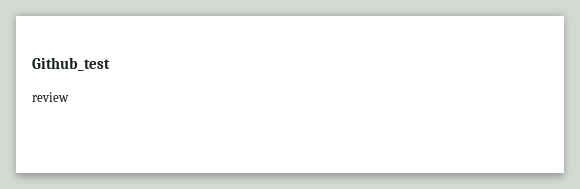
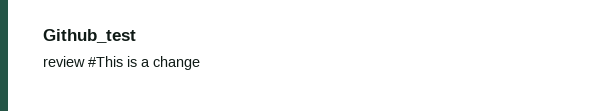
- review
+ review #This is a change

